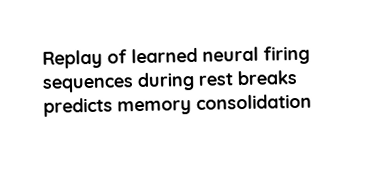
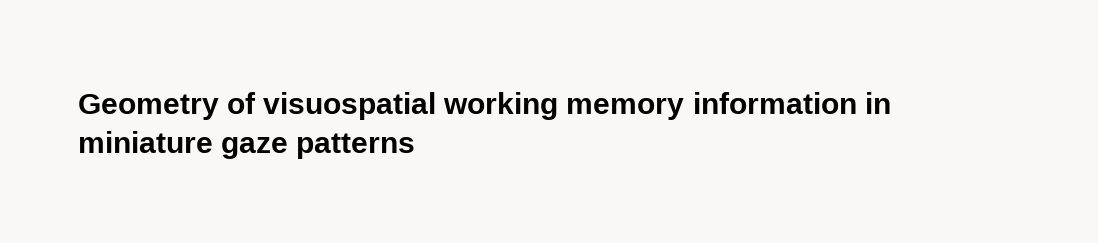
- Replay of learned neural firing sequences during rest breaks predicts memory consolidation
+ Geometry of visuospatial working memory information in miniature gaze patterns

